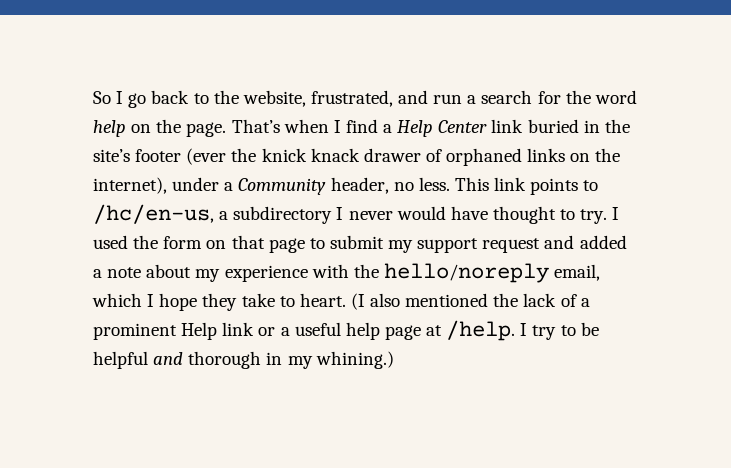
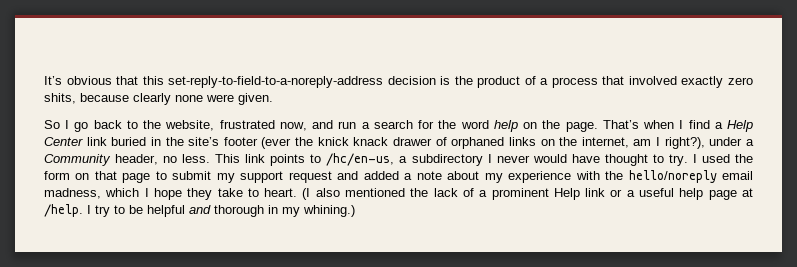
+ It’s obvious that this set-reply-to-field-to-a-noreply-address decision is the product of a process that involved exactly zero shits, because clearly none were given.
- So I go back to the website, frustrated, and run a search for the word help on the page.
+ So I go back to the website, frustrated now, and run a search for the word help on the page.
- That’s when I find a Help Center link buried in the site’s footer (ever the knick knack drawer of orphaned links on the internet), under a Community header, no less.
+ That’s when I find a Help Center link buried in the site’s footer (ever the knick knack drawer of orphaned links on the internet, am I right?), under a Community header, no less.
- I used the form on that page to submit my support request and added a note about my experience with the hello/noreply email, which I hope they take to heart.
+ I used the form on that page to submit my support request and added a note about my experience with the hello/noreply email madness, which I hope they take to heart.

